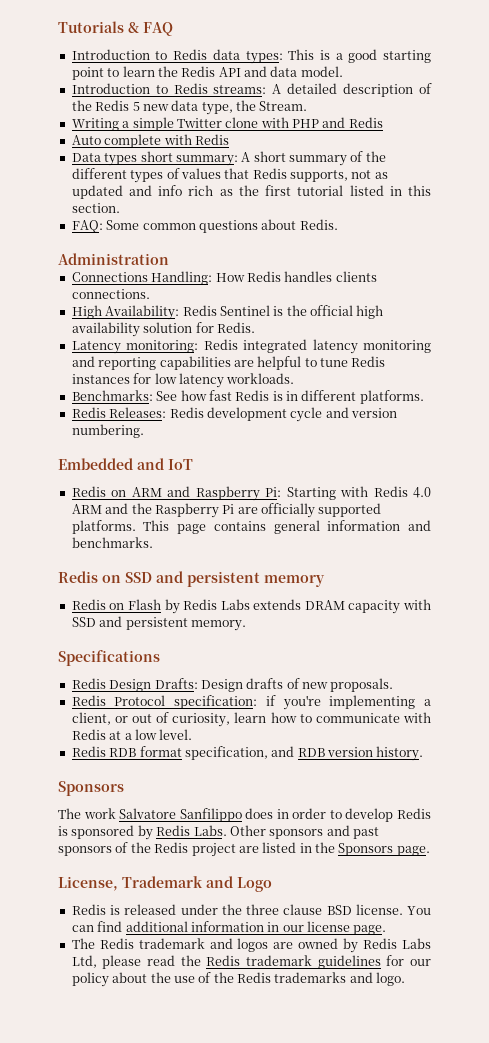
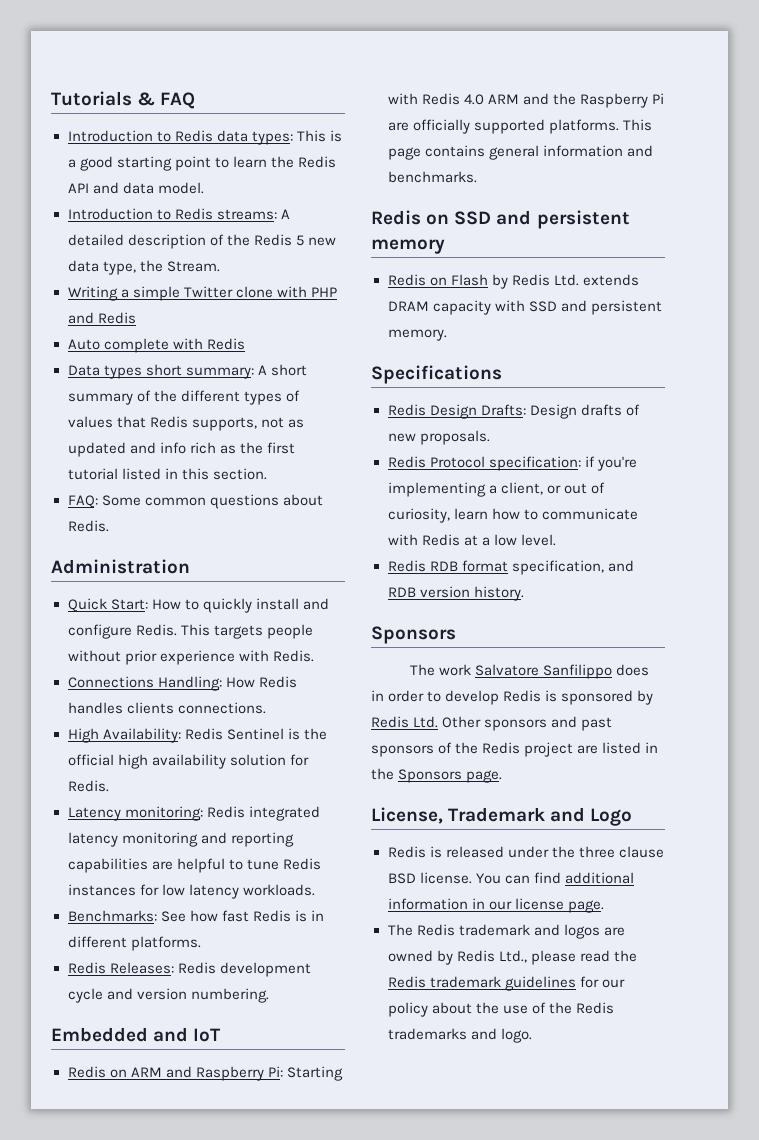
+ Quick Start: How to quickly install and configure Redis. This targets people without prior experience with Redis.
- Redis on Flash by Redis Labs extends DRAM capacity with SSD and persistent memory.
+ Redis on Flash by Redis Ltd. extends DRAM capacity with SSD and persistent memory.
- The work Salvatore Sanfilippo does in order to develop Redis is sponsored by Redis Labs. Other sponsors and past sponsors of the Redis project are listed in the Sponsors page.
+ The work Salvatore Sanfilippo does in order to develop Redis is sponsored by Redis Ltd. Other sponsors and past sponsors of the Redis project are listed in the Sponsors page.
- The Redis trademark and logos are owned by Redis Labs Ltd, please read the Redis trademark guidelines for our policy about the use of the Redis trademarks and logo.
+ The Redis trademark and logos are owned by Redis Ltd., please read the Redis trademark guidelines for our policy about the use of the Redis trademarks and logo.

